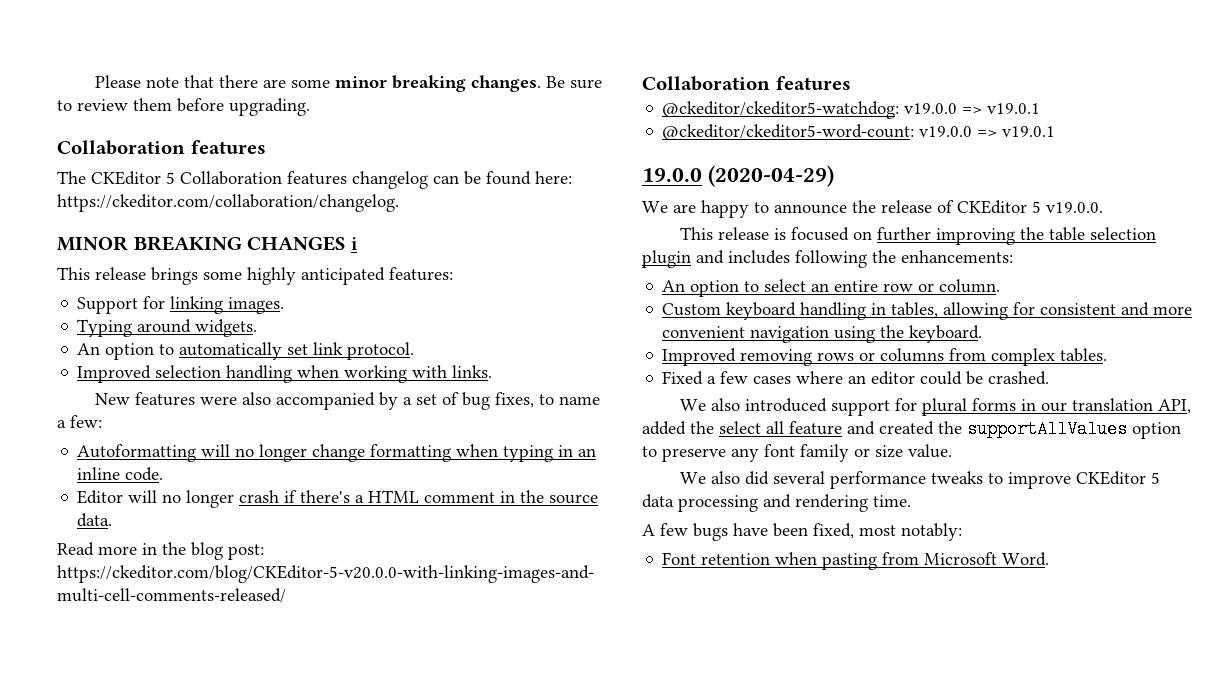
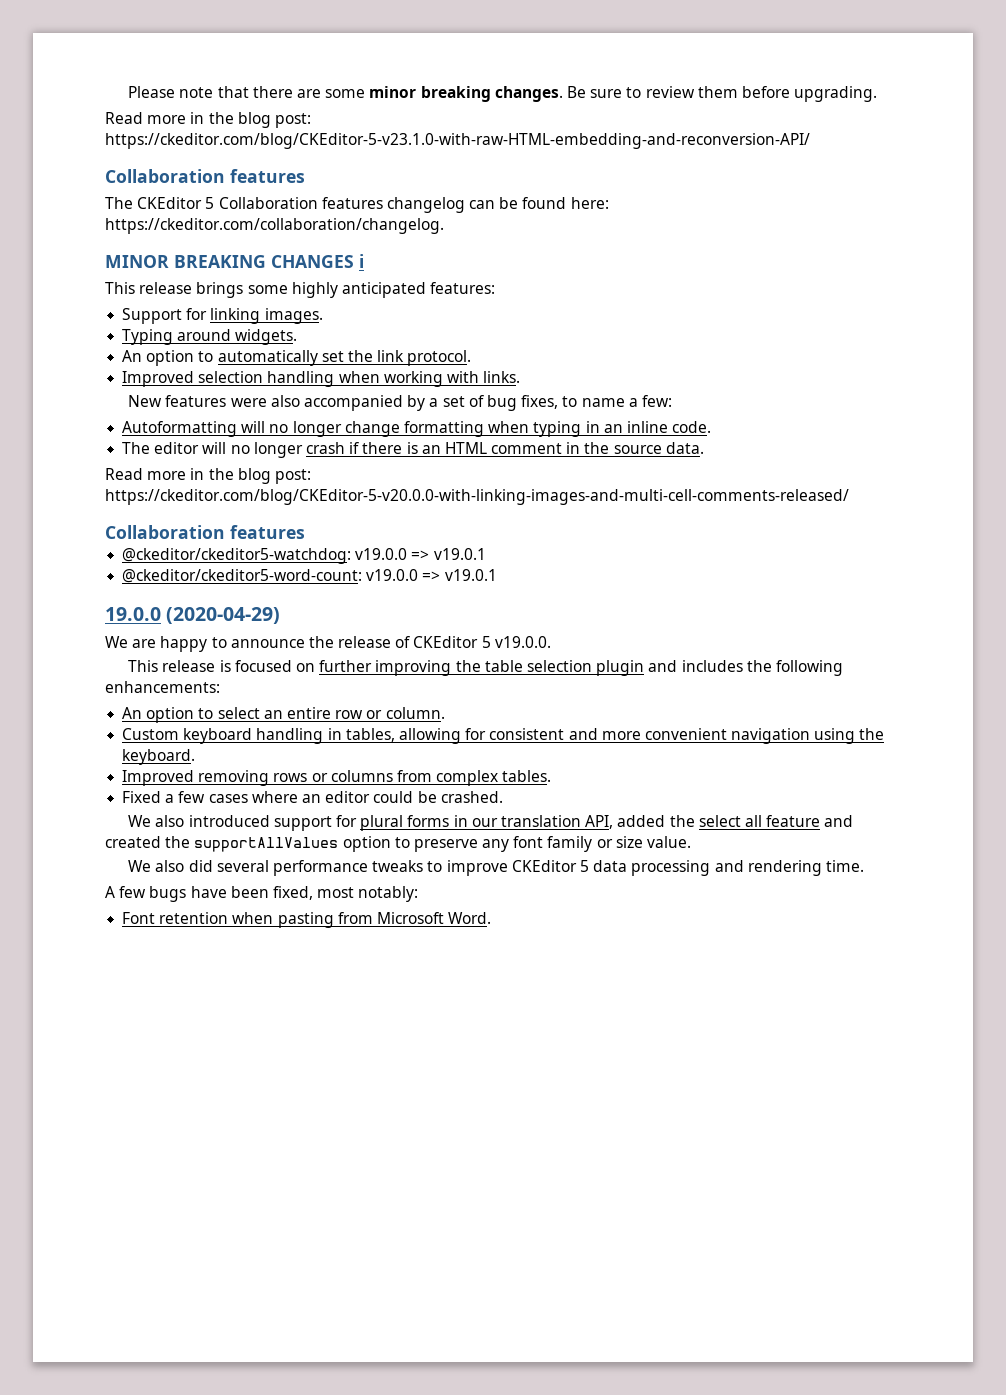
+ Read more in the blog post: https://ckeditor.com/blog/CKEditor-5-v23.1.0-with-raw-HTML-embedding-and-reconversion-API/
- An option to automatically set link protocol.
+ An option to automatically set the link protocol.
- Editor will no longer crash if there's a HTML comment in the source data.
+ The editor will no longer crash if there is an HTML comment in the source data.
- This release is focused on further improving the table selection plugin and includes following the enhancements:
+ This release is focused on further improving the table selection plugin and includes the following enhancements:

